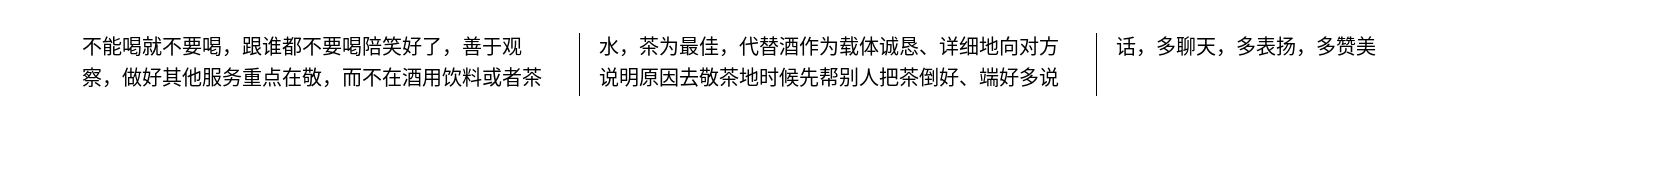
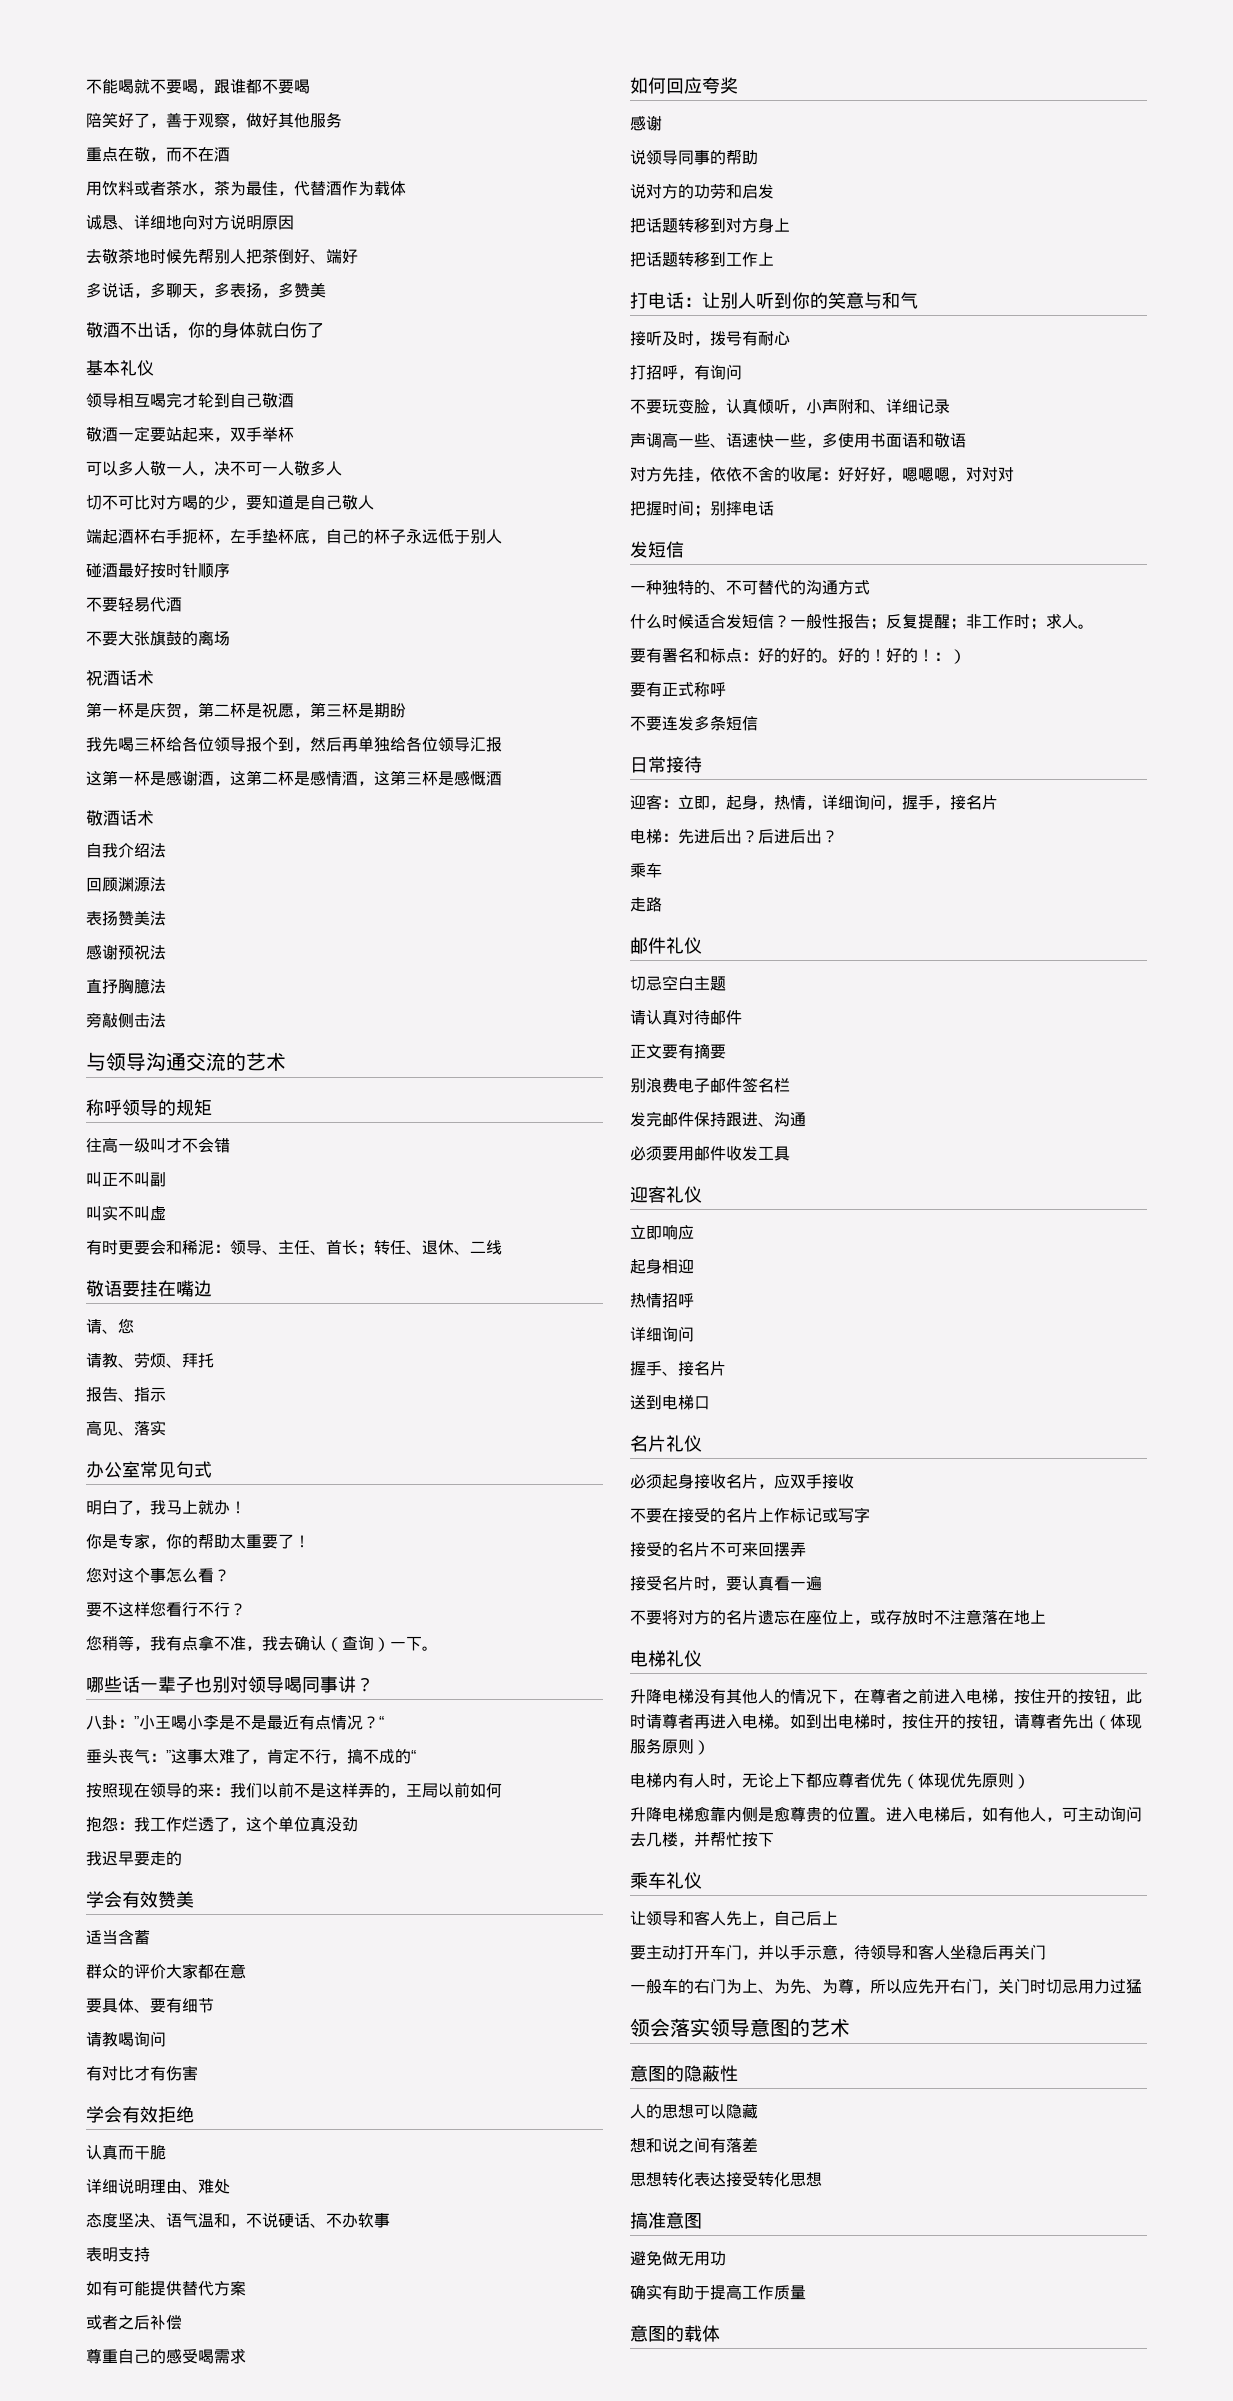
- 不能喝就不要喝，跟谁都不要喝陪笑好了，善于观察，做好其他服务重点在敬，而不在酒用饮料或者茶水，茶为最佳，代替酒作为载体诚恳、详细地向对方说明原因去敬茶地时候先帮别人把茶倒好、端好多说话，多聊天，多表扬，多赞美
+ 不能喝就不要喝，跟谁都不要喝
+ 陪笑好了，善于观察，做好其他服务
+ 重点在敬，而不在酒
+ 用饮料或者茶水，茶为最佳，代替酒作为载体
+ 诚恳、详细地向对方说明原因
+ 去敬茶地时候先帮别人把茶倒好、端好
+ 多说话，多聊天，多表扬，多赞美
+ 敬酒不出话，你的身体就白伤了
+ 基本礼仪
+ 领导相互喝完才轮到自己敬酒
+ 敬酒一定要站起来，双手举杯
+ 可以多人敬一人，决不可一人敬多人
+ 切不可比对方喝的少，要知道是自己敬人
+ 端起酒杯右手扼杯，左手垫杯底，自己的杯子永远低于别人
+ 碰酒最好按时针顺序
+ 不要轻易代酒
+ 不要大张旗鼓的离场
+ 祝酒话术
+ 第一杯是庆贺，第二杯是祝愿，第三杯是期盼
+ 我先喝三杯给各位领导报个到，然后再单独给各位领导汇报
+ 这第一杯是感谢酒，这第二杯是感情酒，这第三杯是感慨酒
+ 敬酒话术
+ 自我介绍法
+ 回顾渊源法
+ 表扬赞美法
+ 感谢预祝法
+ 直抒胸臆法
+ 旁敲侧击法
+ 与领导沟通交流的艺术
+ 称呼领导的规矩
+ 往高一级叫才不会错
+ 叫正不叫副
+ 叫实不叫虚
+ 有时更要会和稀泥：领导、主任、首长；转任、退休、二线
+ 敬语要挂在嘴边
+ 请、您
+ 请教、劳烦、拜托
+ 报告、指示
+ 高见、落实
+ 办公室常见句式
+ 明白了，我马上就办！
+ 你是专家，你的帮助太重要了！
+ 您对这个事怎么看？
+ 要不这样您看行不行？
+ 您稍等，我有点拿不准，我去确认（查询）一下。
+ 哪些话一辈子也别对领导喝同事讲？
+ 八卦：”小王喝小李是不是最近有点情况？“
+ 垂头丧气：”这事太难了，肯定不行，搞不成的“
+ 按照现在领导的来：我们以前不是这样弄的，王局以前如何
+ 抱怨：我工作烂透了，这个单位真没劲
+ 我迟早要走的
+ 学会有效赞美
+ 适当含蓄
+ 群众的评价大家都在意
+ 要具体、要有细节
+ 请教喝询问
+ 有对比才有伤害
+ 学会有效拒绝
+ 认真而干脆
+ 详细说明理由、难处
+ 态度坚决、语气温和，不说硬话、不办软事
+ 表明支持
+ 如有可能提供替代方案
+ 或者之后补偿
+ 尊重自己的感受喝需求
+ 如何回应夸奖
+ 感谢
+ 说领导同事的帮助
+ 说对方的功劳和启发
+ 把话题转移到对方身上
+ 把话题转移到工作上
+ 打电话：让别人听到你的笑意与和气
+ 接听及时，拨号有耐心
+ 打招呼，有询问
+ 不要玩变脸，认真倾听，小声附和、详细记录
+ 声调高一些、语速快一些，多使用书面语和敬语
+ 对方先挂，依依不舍的收尾：好好好，嗯嗯嗯，对对对
+ 把握时间；别摔电话
+ 发短信
+ 一种独特的、不可替代的沟通方式
+ 什么时候适合发短信？一般性报告；反复提醒；非工作时；求人。
+ 要有署名和标点：好的好的。好的！好的！：）
+ 要有正式称呼
+ 不要连发多条短信
+ 日常接待
+ 迎客：立即，起身，热情，详细询问，握手，接名片
+ 电梯：先进后出？后进后出？
+ 乘车
+ 走路
+ 邮件礼仪
+ 切忌空白主题
+ 请认真对待邮件
+ 正文要有摘要
+ 别浪费电子邮件签名栏
+ 发完邮件保持跟进、沟通
+ 必须要用邮件收发工具
+ 迎客礼仪
+ 立即响应
+ 起身相迎
+ 热情招呼
+ 详细询问
+ 握手、接名片
+ 送到电梯口
+ 名片礼仪
+ 必须起身接收名片，应双手接收
+ 不要在接受的名片上作标记或写字
+ 接受的名片不可来回摆弄
+ 接受名片时，要认真看一遍
+ 不要将对方的名片遗忘在座位上，或存放时不注意落在地上
+ 电梯礼仪
+ 升降电梯没有其他人的情况下，在尊者之前进入电梯，按住开的按钮，此时请尊者再进入电梯。如到出电梯时，按住开的按钮，请尊者先出（体现服务原则）
+ 电梯内有人时，无论上下都应尊者优先（体现优先原则）
+ 升降电梯愈靠内侧是愈尊贵的位置。进入电梯后，如有他人，可主动询问去几楼，并帮忙按下
+ 乘车礼仪
+ 让领导和客人先上，自己后上
+ 要主动打开车门，并以手示意，待领导和客人坐稳后再关门
+ 一般车的右门为上、为先、为尊，所以应先开右门，关门时切忌用力过猛
+ 领会落实领导意图的艺术
+ 意图的隐蔽性
+ 人的思想可以隐藏
+ 想和说之间有落差
+ 思想转化表达接受转化思想
+ 搞准意图
+ 避免做无用功
+ 确实有助于提高工作质量
+ 意图的载体

